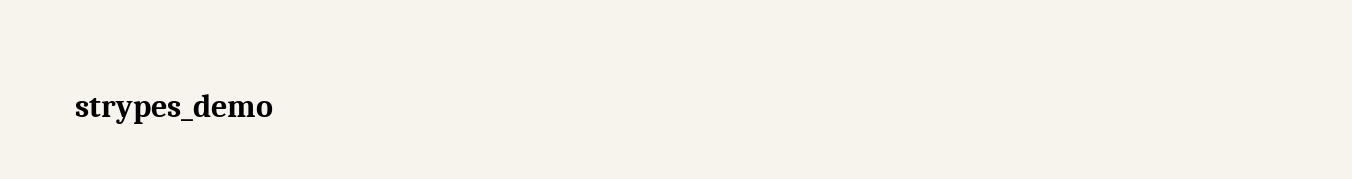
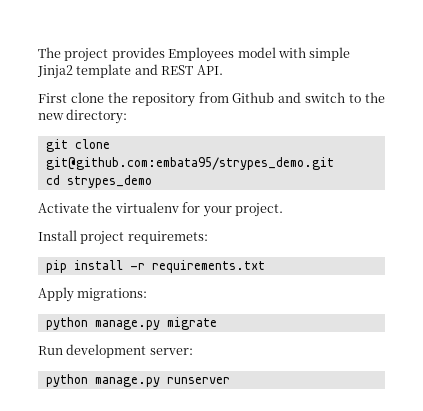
- strypes_demo
+ The project provides Employees model with simple Jinja2 template and REST API.
+ First clone the repository from Github and switch to the new directory:
+ git clone git@github.com:embata95/strypes_demo.git
+ cd strypes_demo
+ Activate the virtualenv for your project.
+ Install project requiremets:
+ pip install -r requirements.txt
+ Apply migrations:
+ python manage.py migrate
+ Run development server:
+ python manage.py runserver

